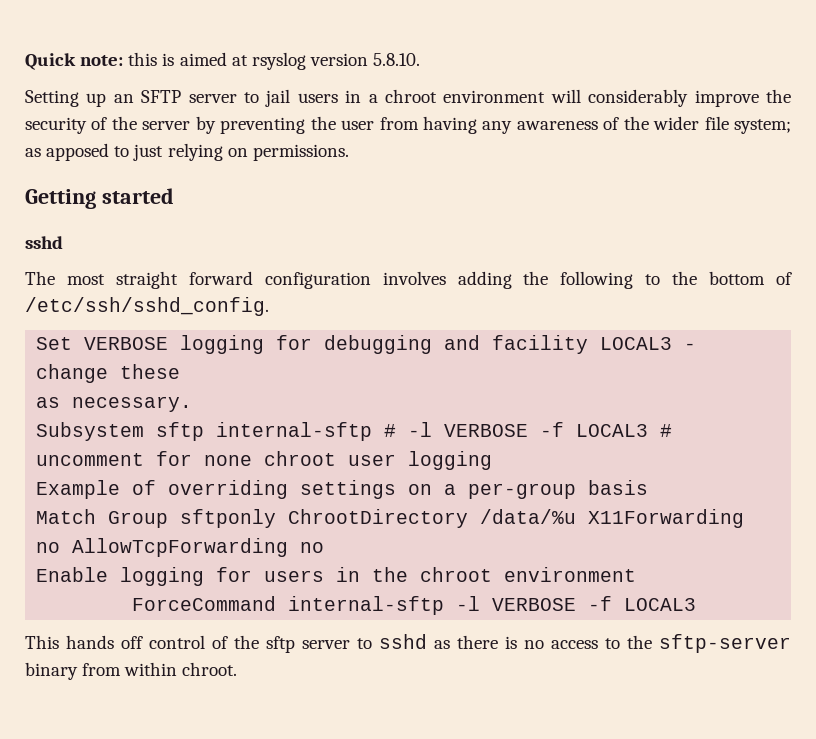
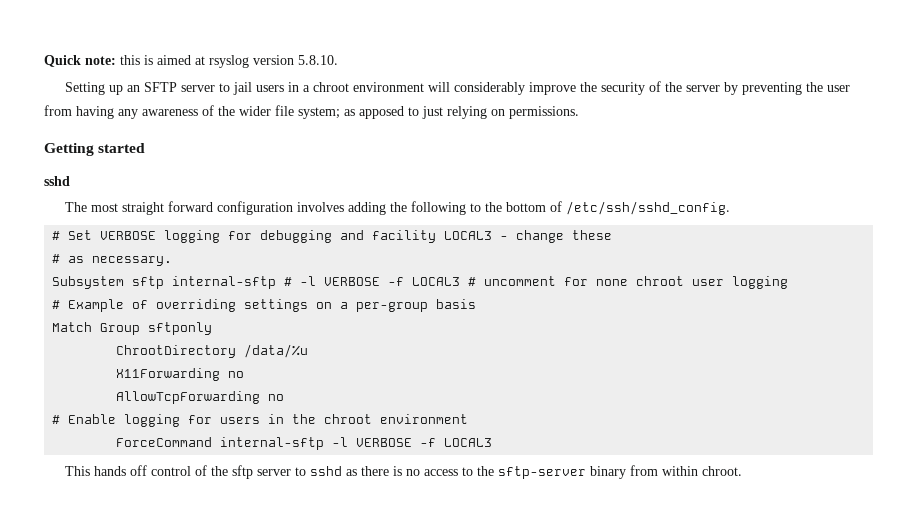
- Set VERBOSE logging for debugging and facility LOCAL3 - change these
+ # Set VERBOSE logging for debugging and facility LOCAL3 - change these
- as necessary.
+ # as necessary.
- Example of overriding settings on a per-group basis
+ # Example of overriding settings on a per-group basis
- Match Group sftponly ChrootDirectory /data/%u X11Forwarding no AllowTcpForwarding no
+ Match Group sftponly
+ ChrootDirectory /data/%u
+ X11Forwarding no
+ AllowTcpForwarding no
- Enable logging for users in the chroot environment
+ # Enable logging for users in the chroot environment

